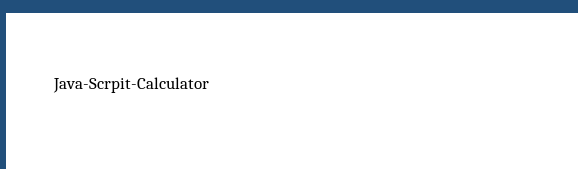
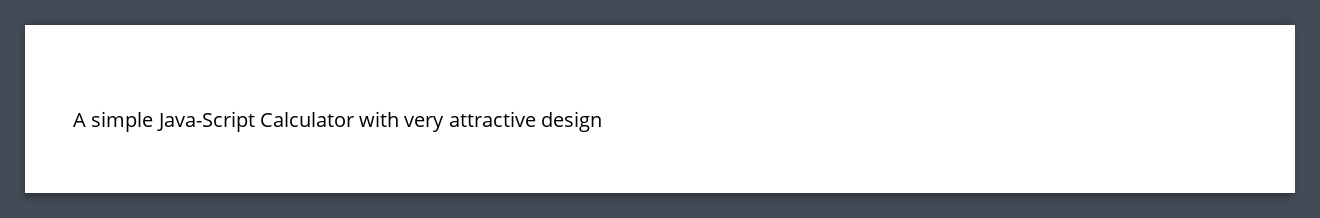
- Java-Scrpit-Calculator
+ A simple Java-Script Calculator with very attractive design

